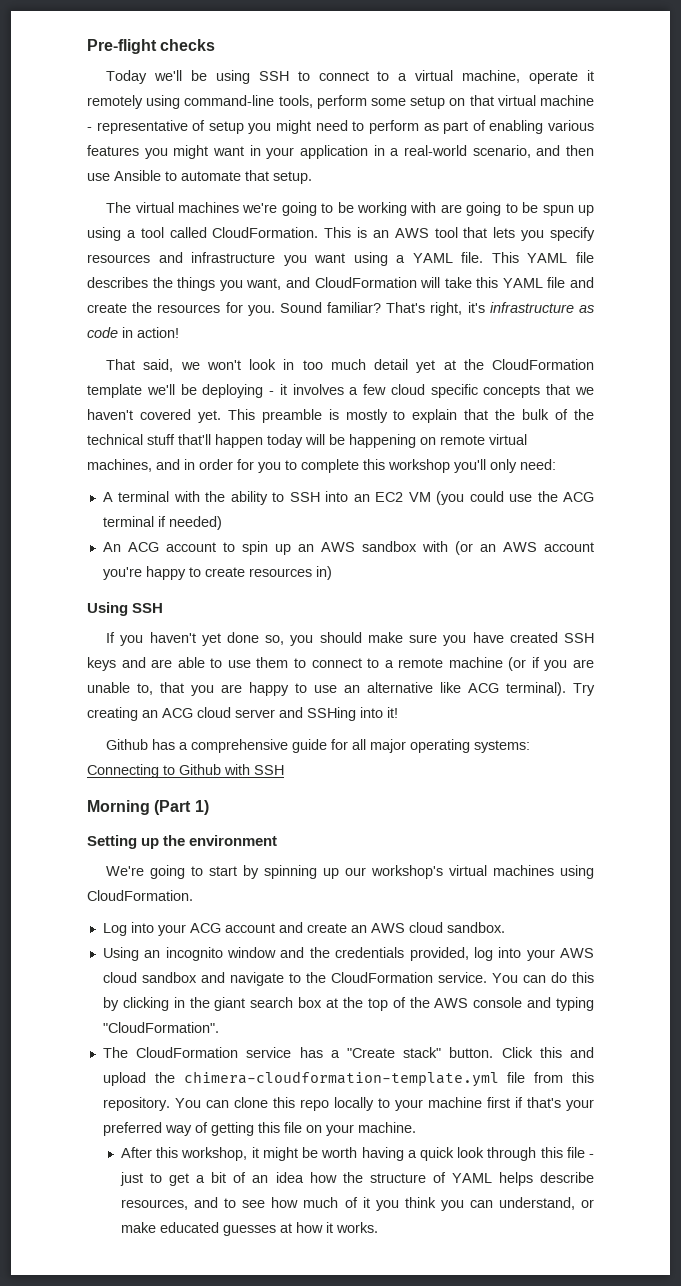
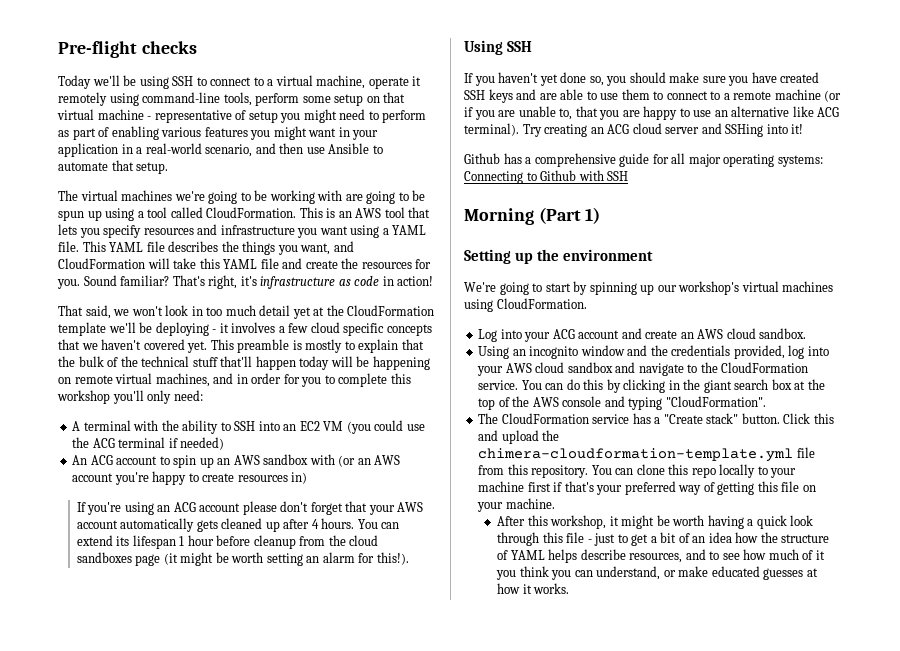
+ If you're using an ACG account please don't forget that your AWS account automatically gets cleaned up after 4 hours. You can extend its lifespan 1 hour before cleanup from the cloud sandboxes page (it might be worth setting an alarm for this!).

